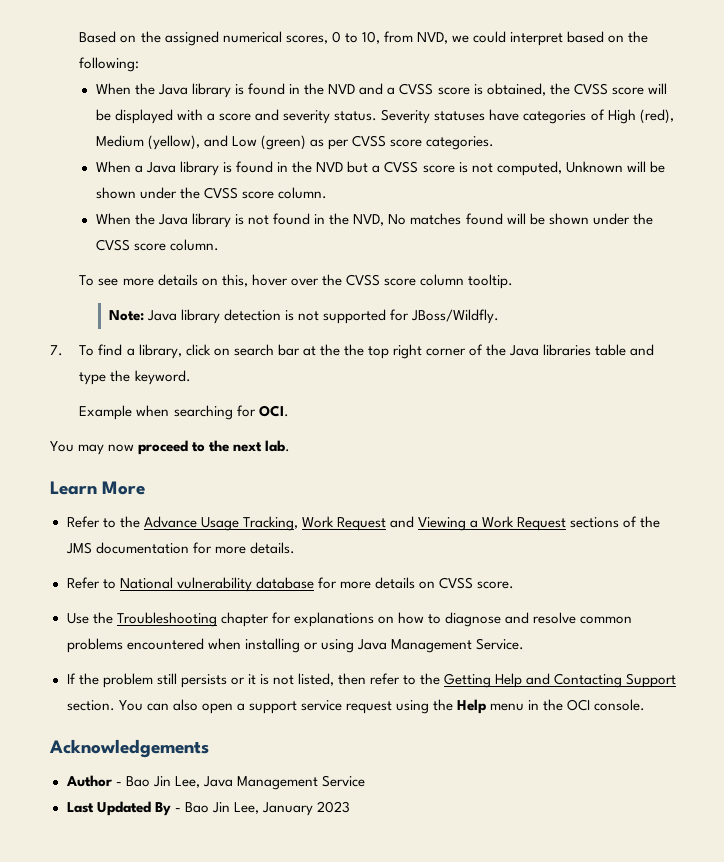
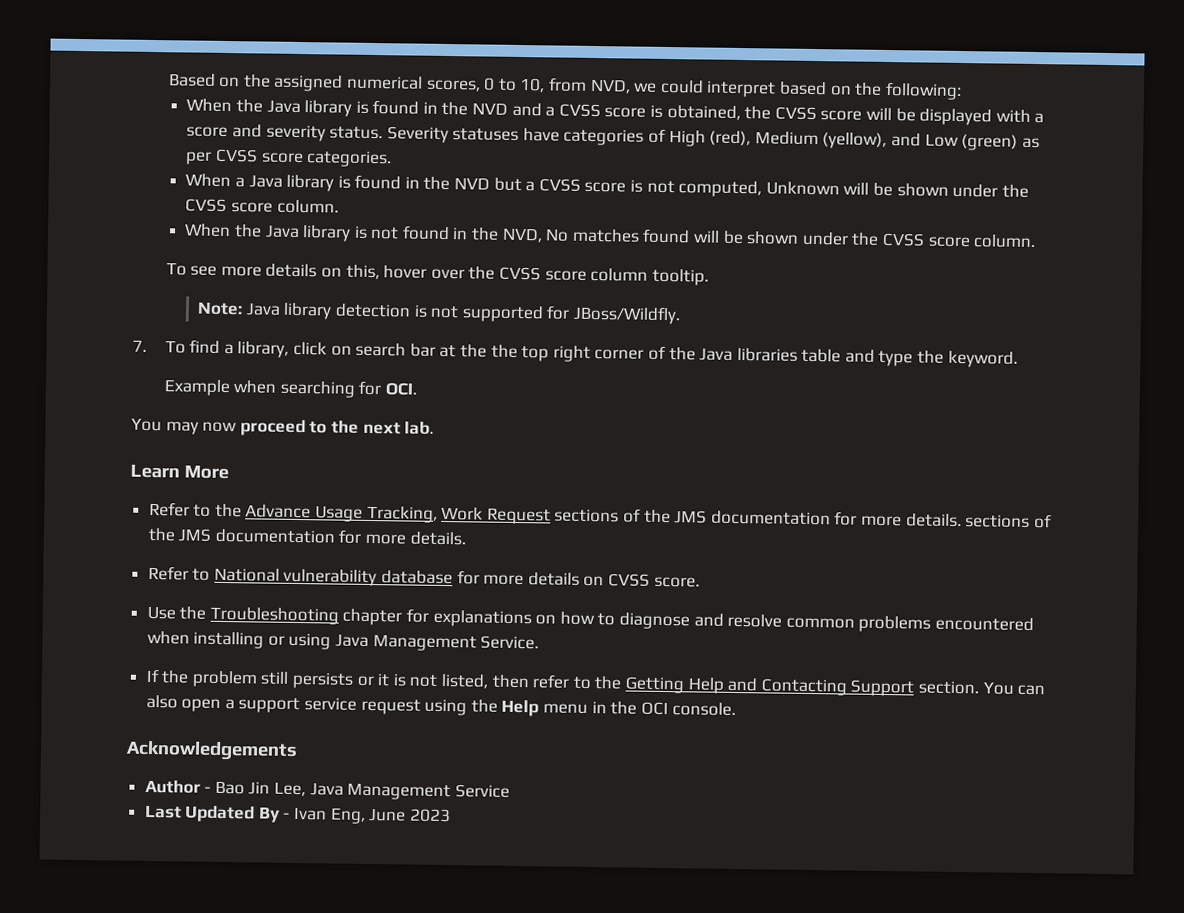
- Refer to the Advance Usage Tracking, Work Request and Viewing a Work Request sections of the JMS documentation for more details.
+ Refer to the Advance Usage Tracking, Work Request sections of the JMS documentation for more details. sections of the JMS documentation for more details.
- Last Updated By - Bao Jin Lee, January 2023
+ Last Updated By - Ivan Eng, June 2023

